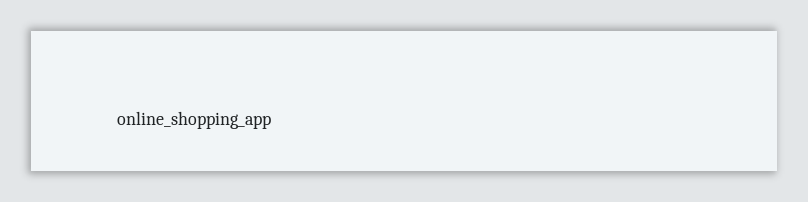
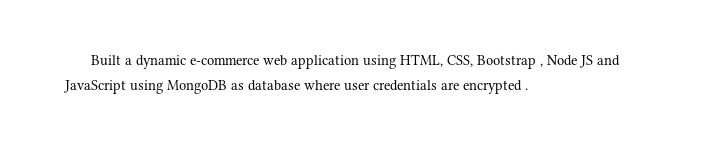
- online_shopping_app
+ Built a dynamic e-commerce web application using HTML, CSS, Bootstrap , Node JS and JavaScript using MongoDB as database where user credentials are encrypted .

